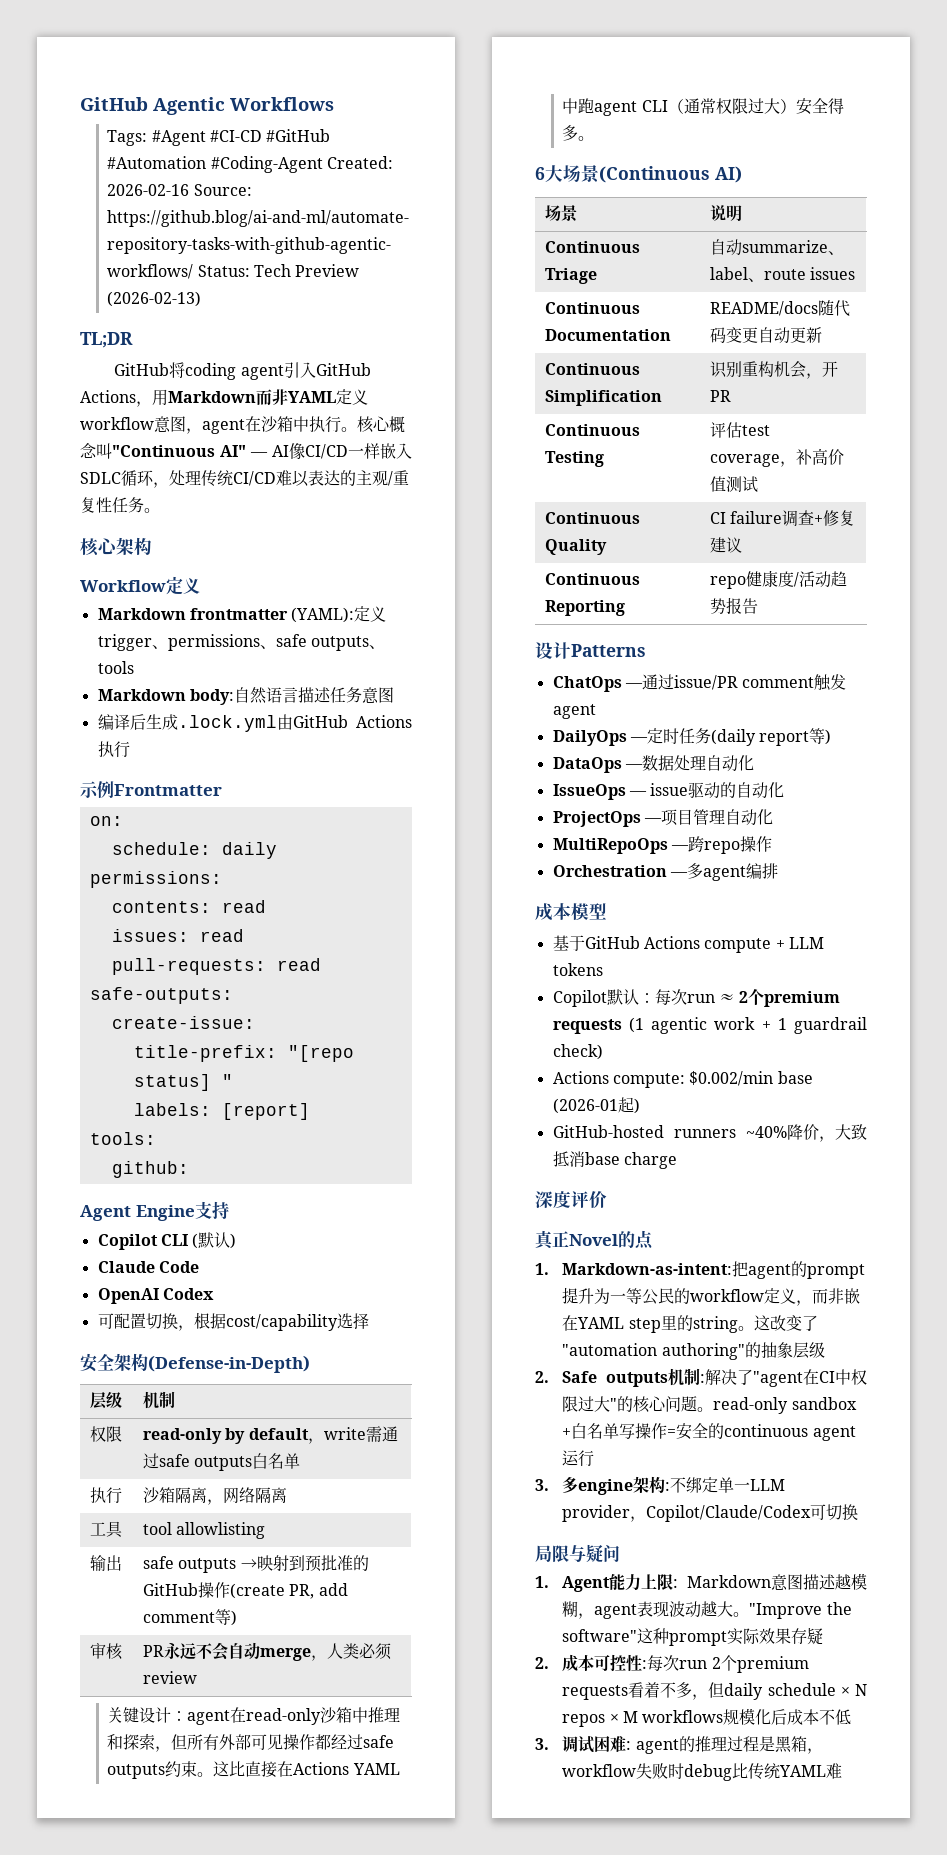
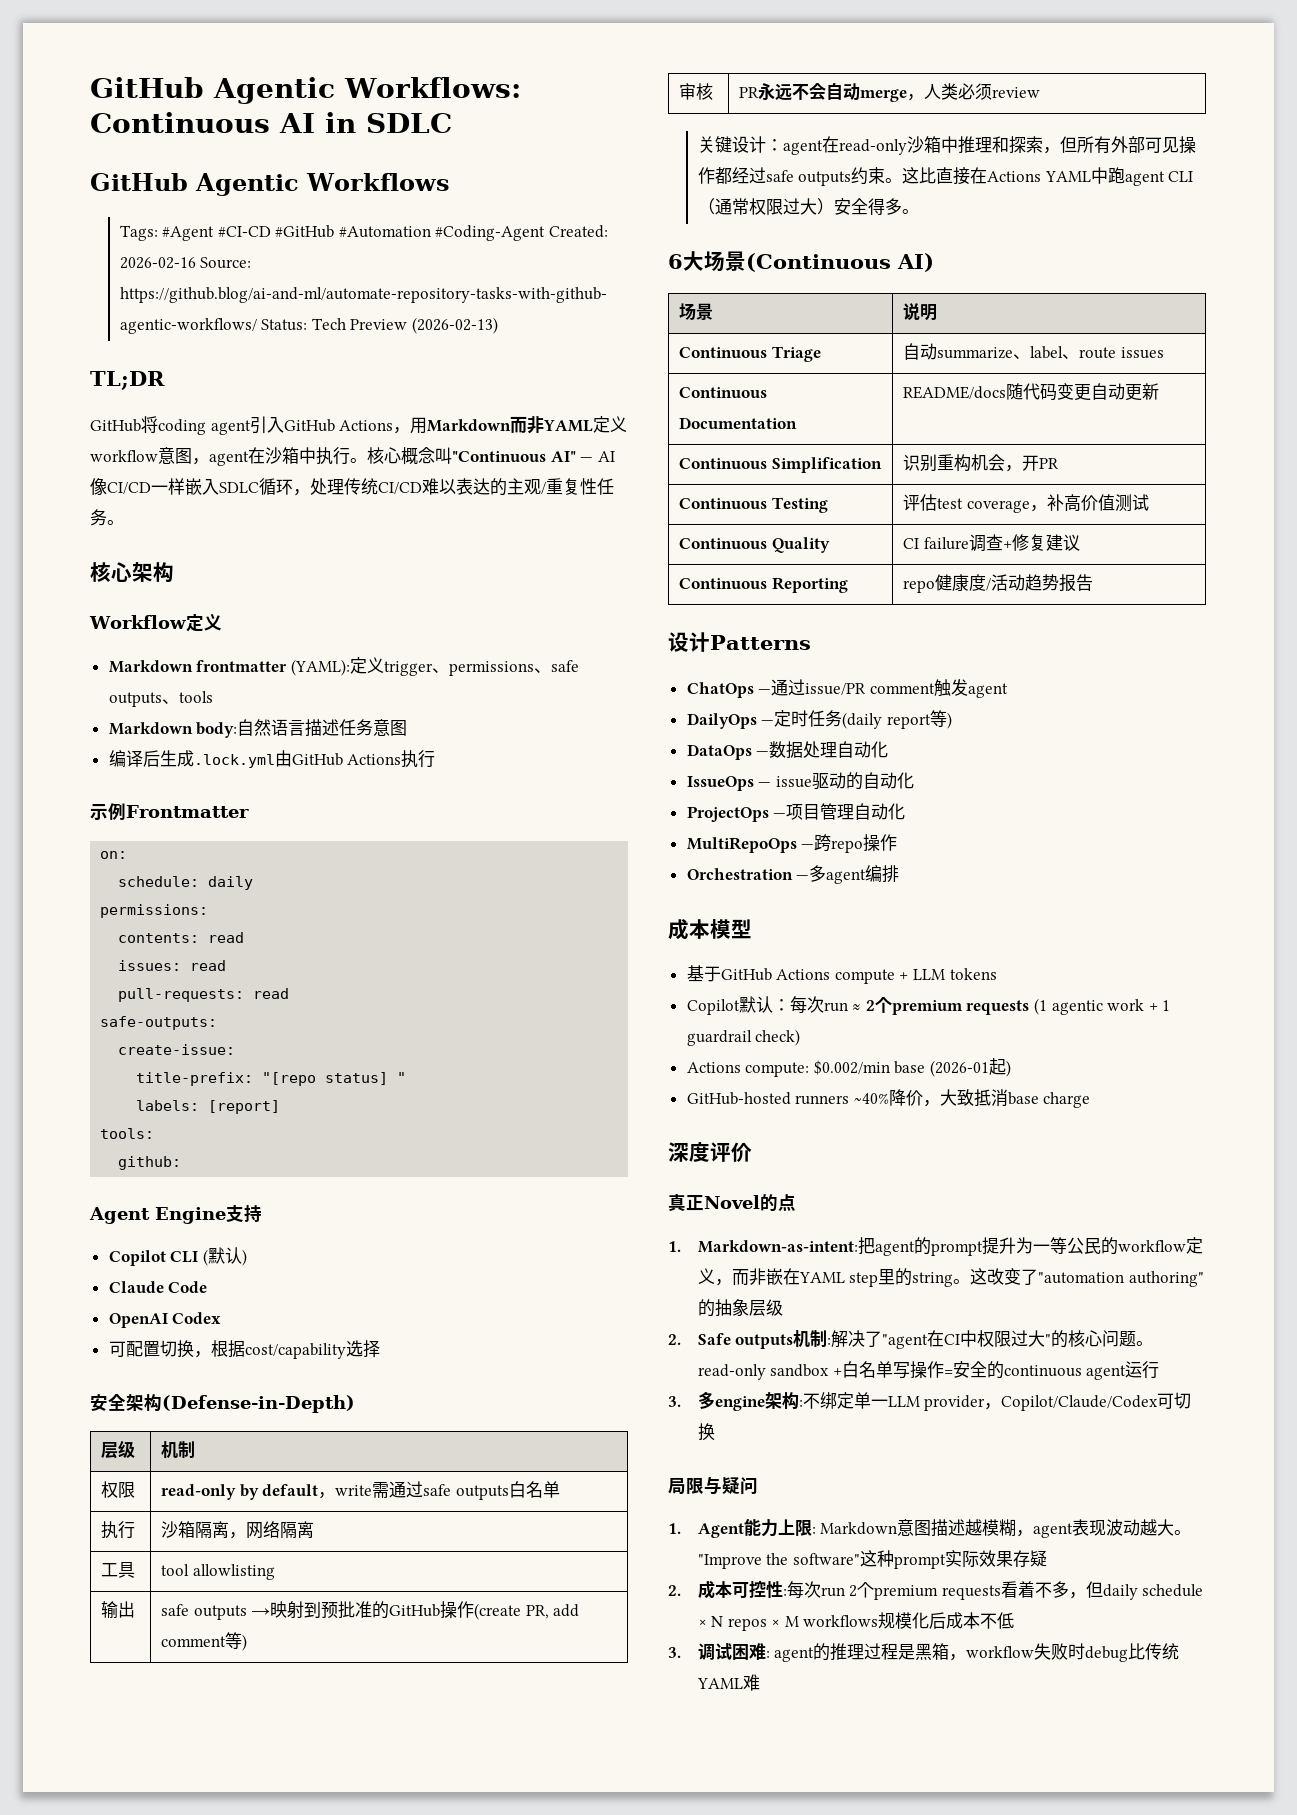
+ GitHub Agentic Workflows: Continuous AI in SDLC

